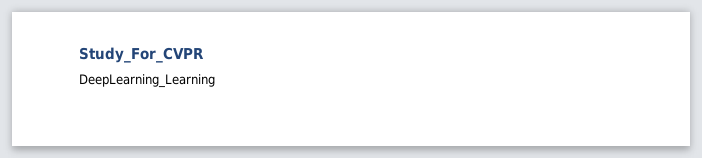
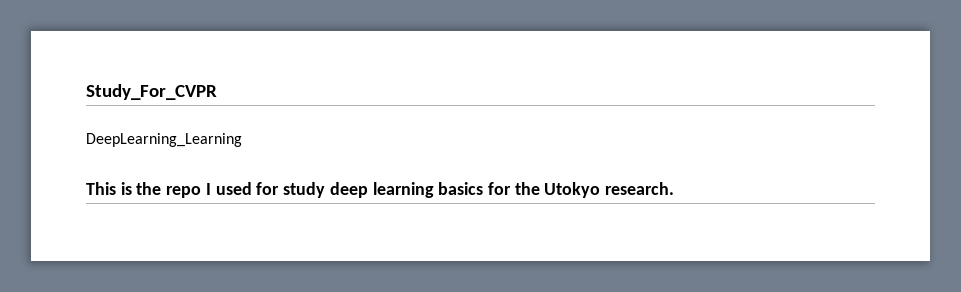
+ This is the repo I used for study deep learning basics for the Utokyo research.

